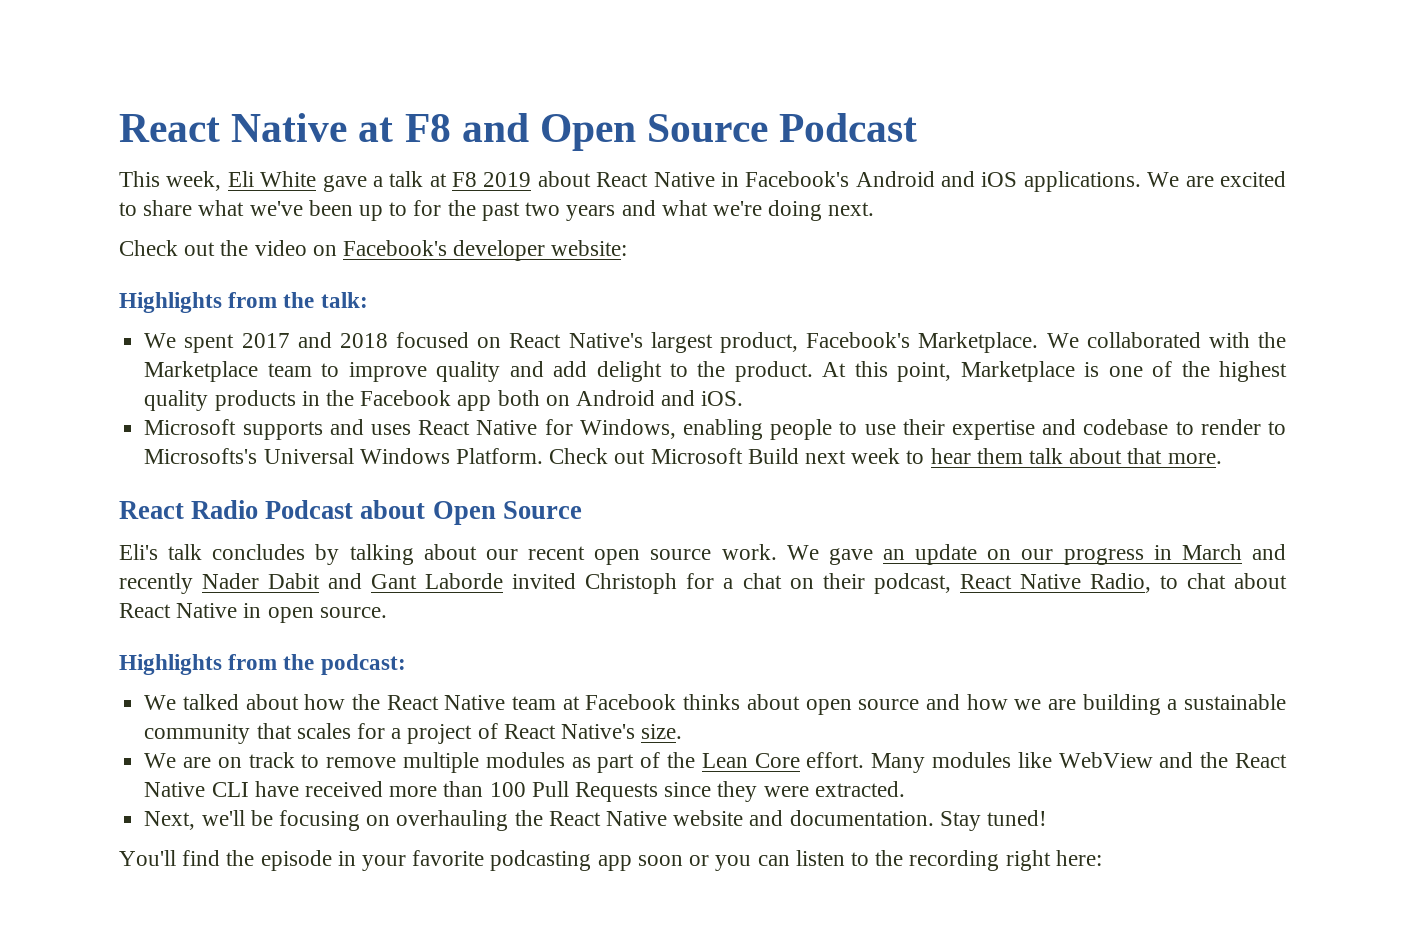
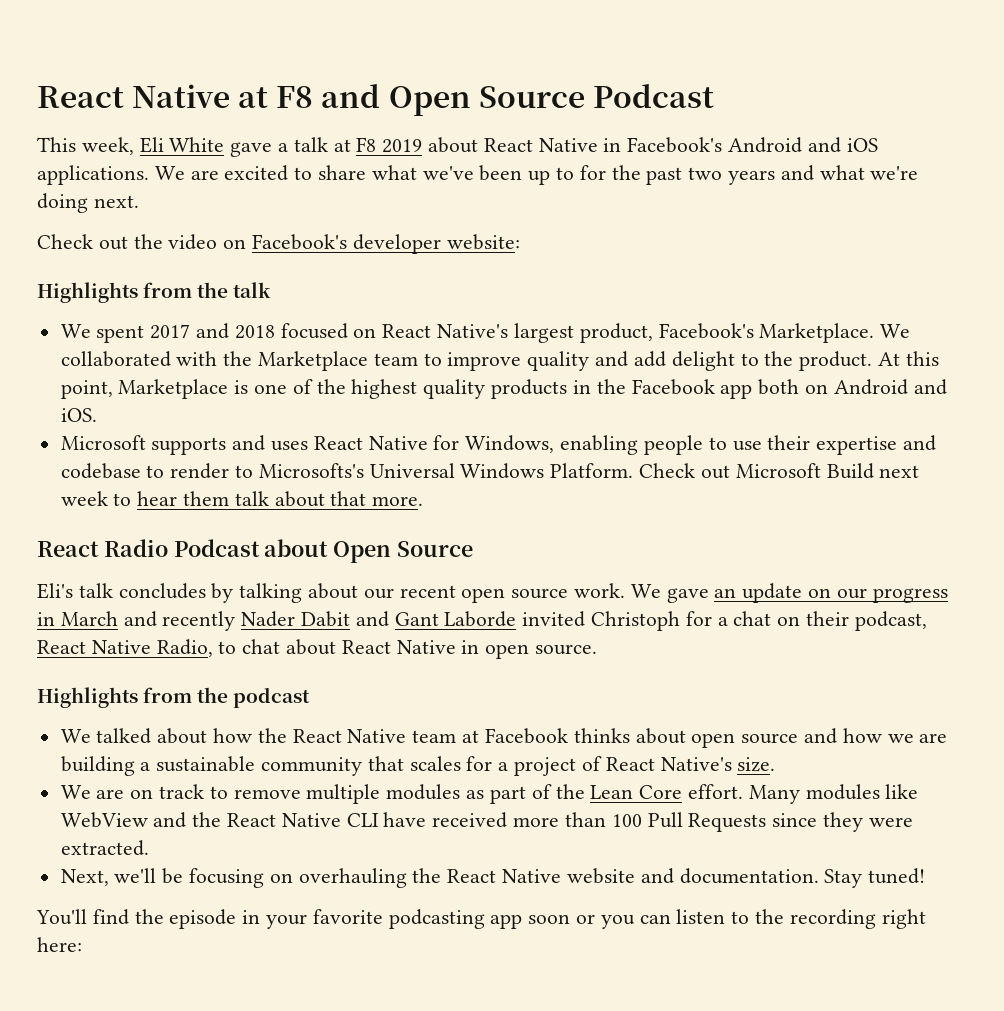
- Highlights from the talk:
+ Highlights from the talk
- Highlights from the podcast:
+ Highlights from the podcast

